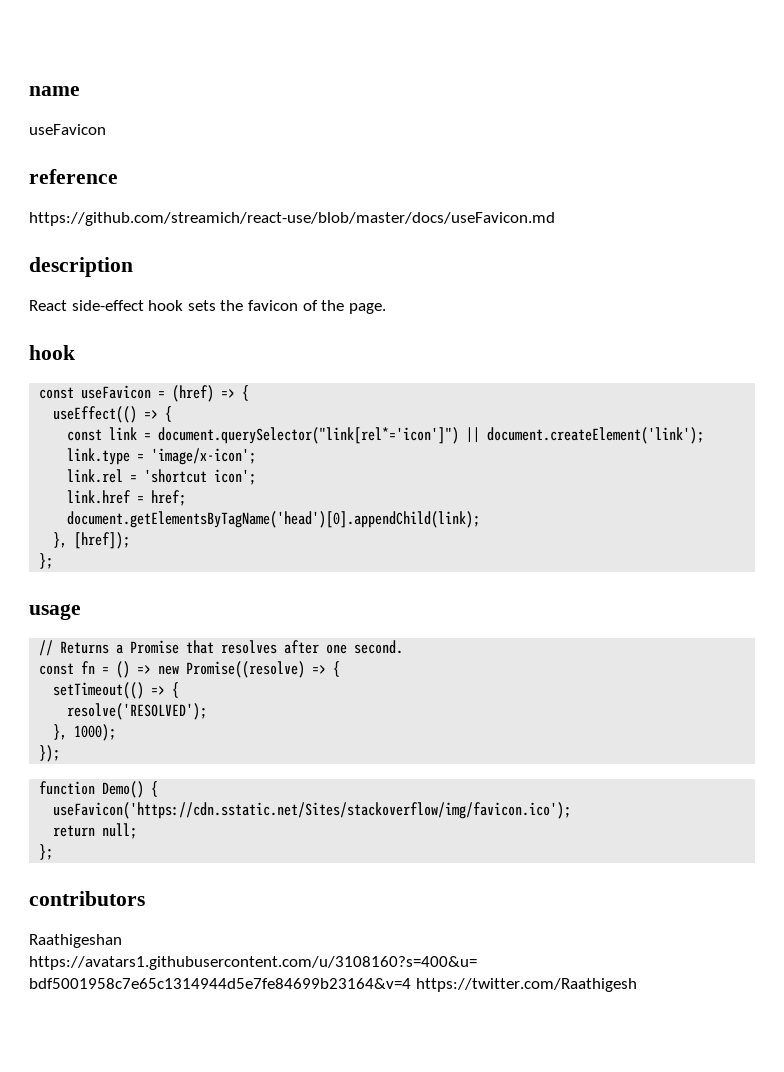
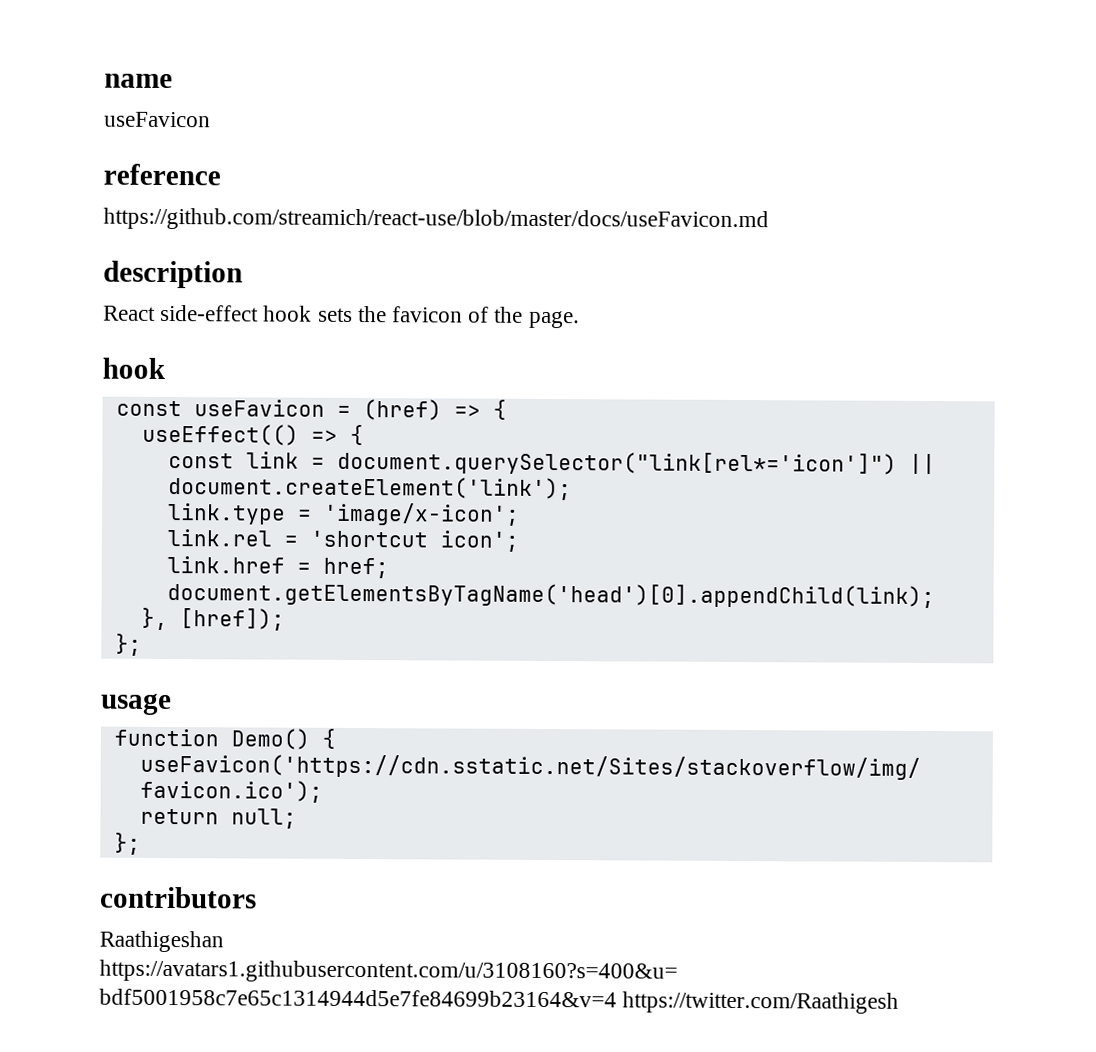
- // Returns a Promise that resolves after one second.
- const fn = () => new Promise((resolve) => {
- setTimeout(() => {
- resolve('RESOLVED');
- }, 1000);
- });

